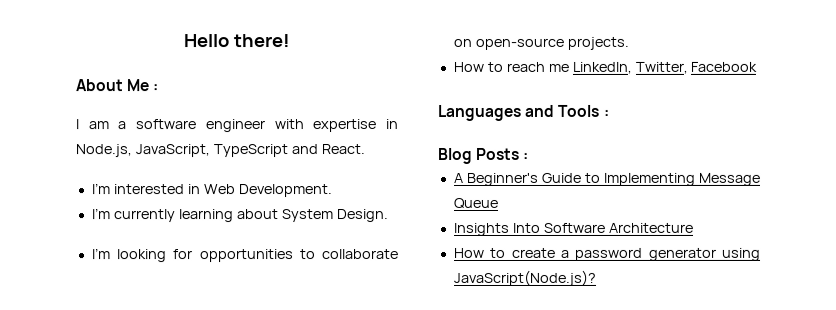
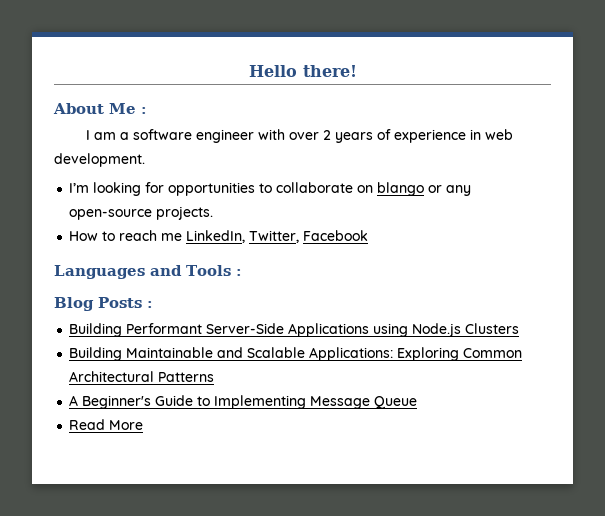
- I am a software engineer with expertise in Node.js, JavaScript, TypeScript and React.
- I’m interested in Web Development.
- I’m currently learning about System Design.
+ I am a software engineer with over 2 years of experience in web development.
- I’m looking for opportunities to collaborate on open-source projects.
+ I’m looking for opportunities to collaborate on blango or any open-source projects.
+ Building Performant Server-Side Applications using Node.js Clusters
+ Building Maintainable and Scalable Applications: Exploring Common Architectural Patterns
- Insights Into Software Architecture
- How to create a password generator using JavaScript(Node.js)?
+ Read More

